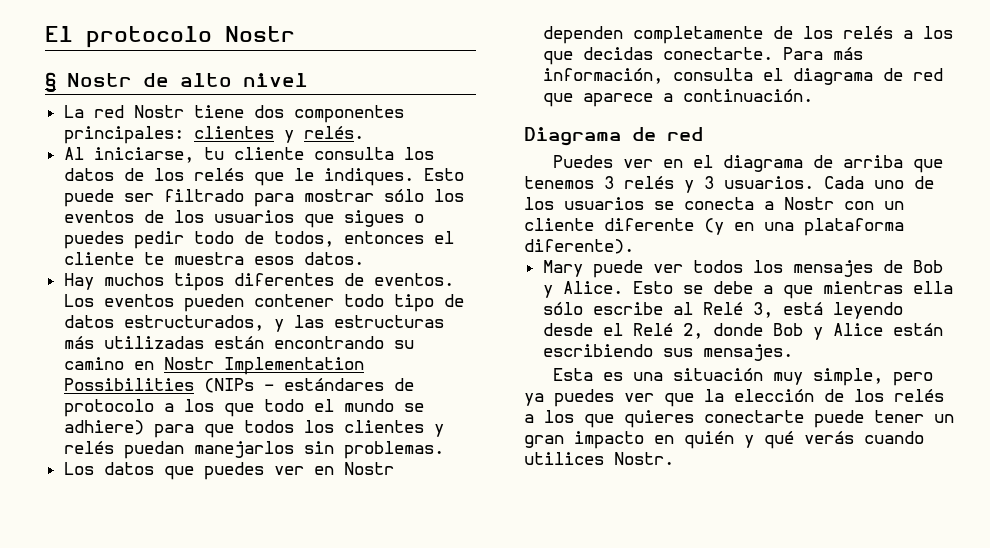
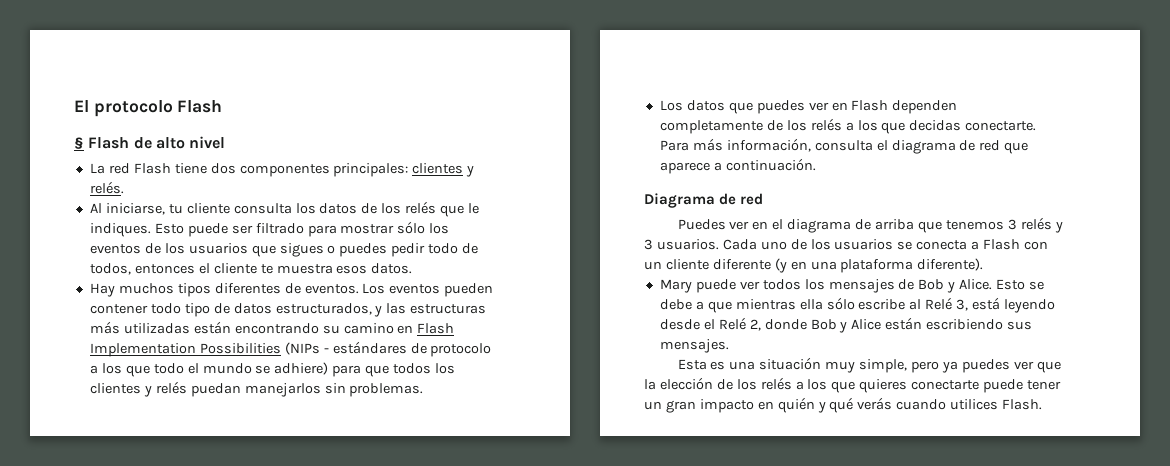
- El protocolo Nostr
+ El protocolo Flash
- § Nostr de alto nivel
+ § Flash de alto nivel
- La red Nostr tiene dos componentes principales: clientes y relés.
+ La red Flash tiene dos componentes principales: clientes y relés.
- Los eventos pueden contener todo tipo de datos estructurados, y las estructuras más utilizadas están encontrando su camino en Nostr Implementation Possibilities (NIPs - estándares de protocolo a los que todo el mundo se adhiere) para que todos los clientes y relés puedan manejarlos sin problemas.
+ Los eventos pueden contener todo tipo de datos estructurados, y las estructuras más utilizadas están encontrando su camino en Flash Implementation Possibilities (NIPs - estándares de protocolo a los que todo el mundo se adhiere) para que todos los clientes y relés puedan manejarlos sin problemas.
- Los datos que puedes ver en Nostr dependen completamente de los relés a los que decidas conectarte.
+ Los datos que puedes ver en Flash dependen completamente de los relés a los que decidas conectarte.
- Cada uno de los usuarios se conecta a Nostr con un cliente diferente (y en una plataforma diferente).
+ Cada uno de los usuarios se conecta a Flash con un cliente diferente (y en una plataforma diferente).
- Esta es una situación muy simple, pero ya puedes ver que la elección de los relés a los que quieres conectarte puede tener un gran impacto en quién y qué verás cuando utilices Nostr.
+ Esta es una situación muy simple, pero ya puedes ver que la elección de los relés a los que quieres conectarte puede tener un gran impacto en quién y qué verás cuando utilices Flash.

